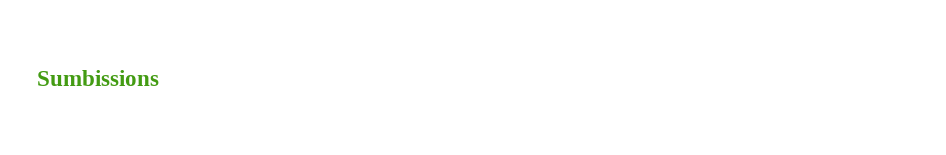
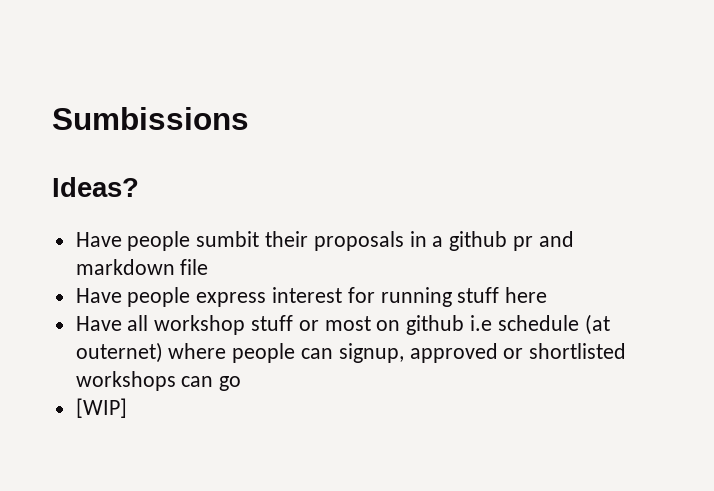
+ Ideas?
+ Have people sumbit their proposals in a github pr and markdown file
+ Have people express interest for running stuff here
+ Have all workshop stuff or most on github i.e schedule (at outernet) where people can signup, approved or shortlisted workshops can go
+ [WIP]

